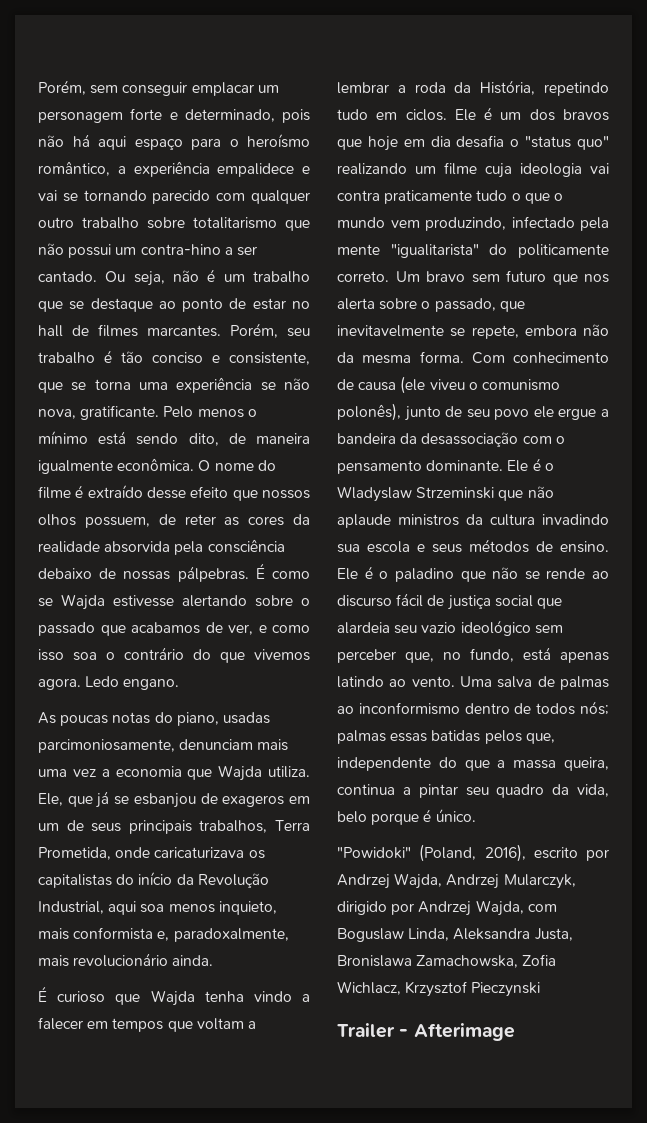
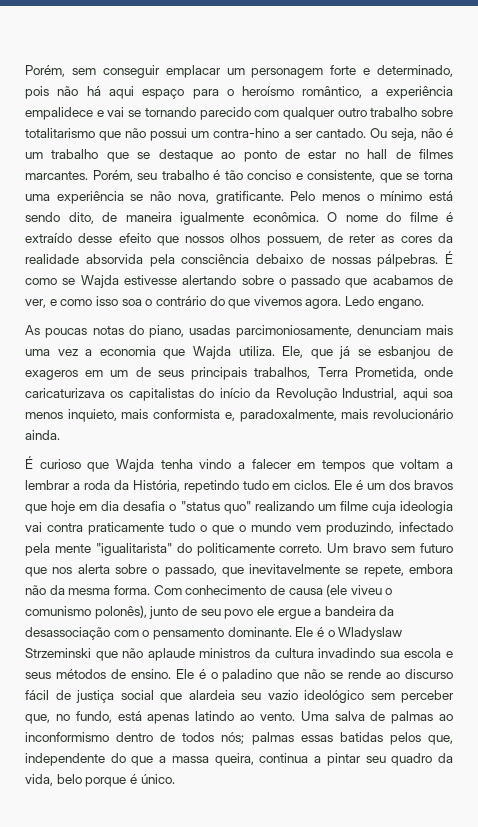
- "Powidoki" (Poland, 2016), escrito por Andrzej Wajda, Andrzej Mularczyk, dirigido por Andrzej Wajda, com Boguslaw Linda, Aleksandra Justa, Bronislawa Zamachowska, Zofia Wichlacz, Krzysztof Pieczynski
- Trailer - Afterimage

